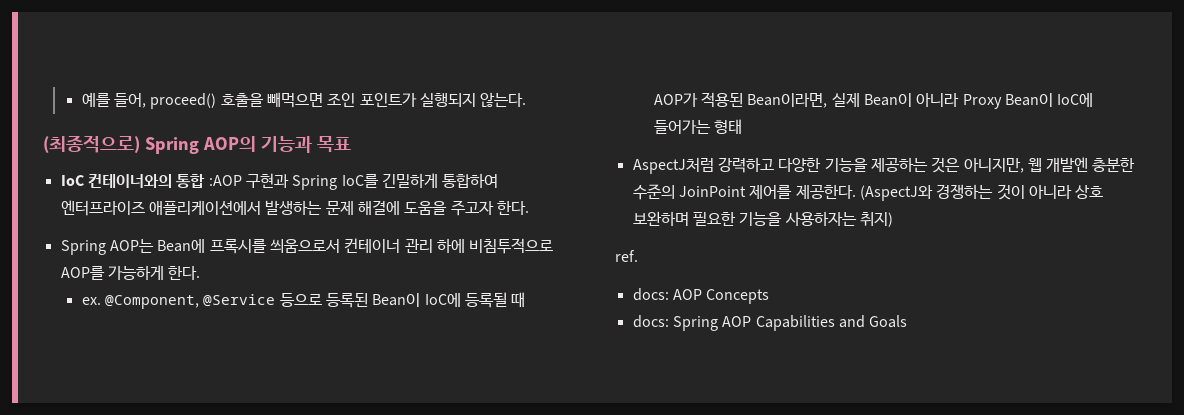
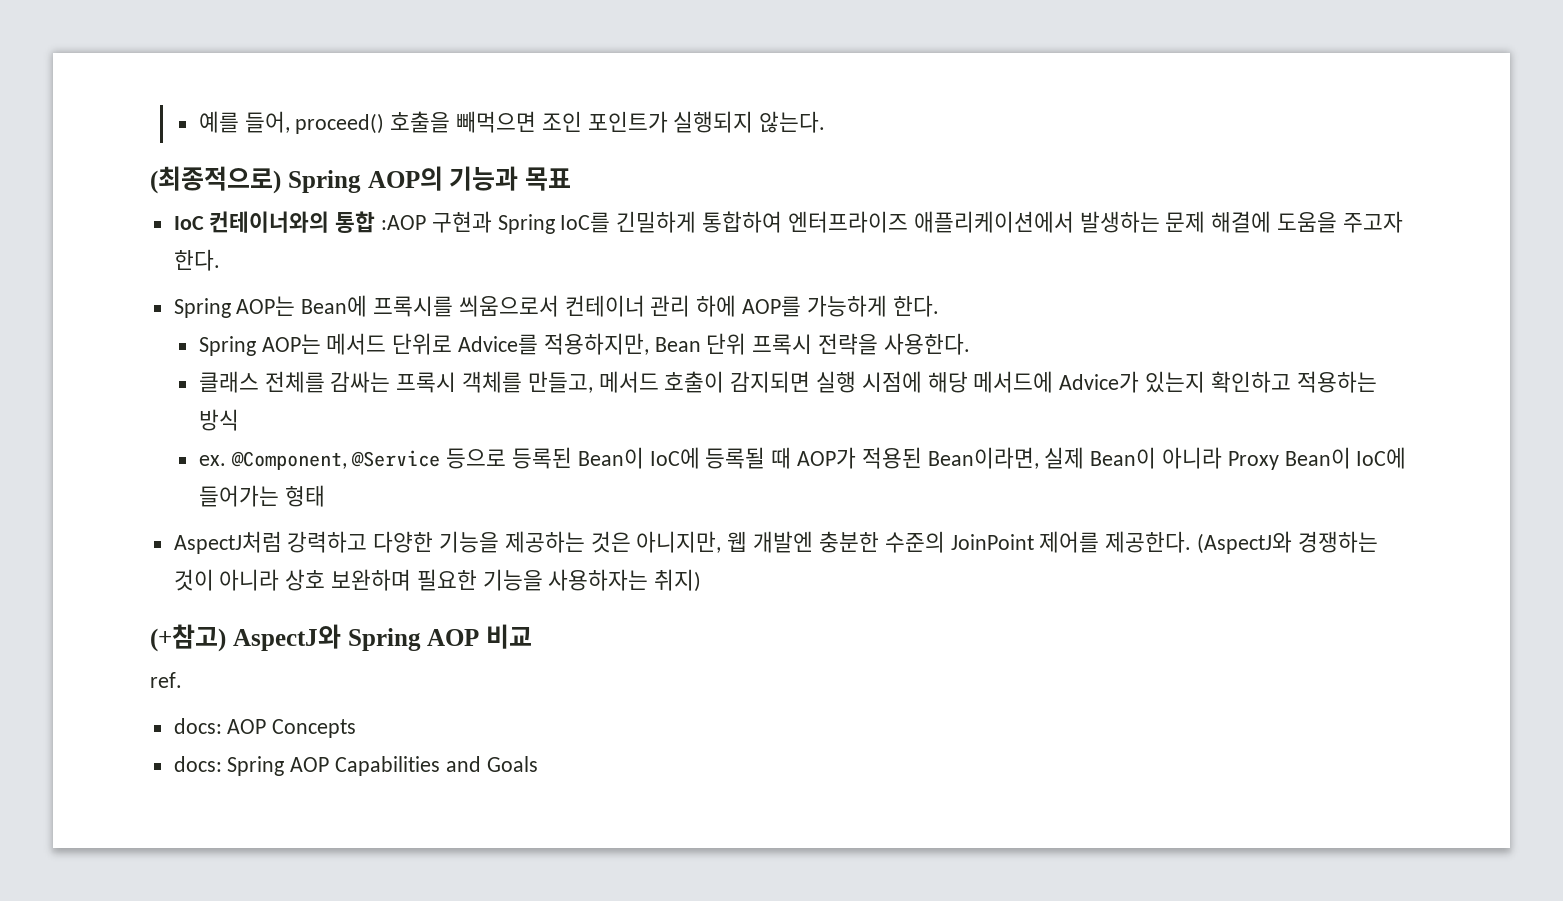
- Spring AOP는 Bean에 프록시를 씌움으로서 컨테이너 관리 하에 비침투적으로 AOP를 가능하게 한다.
+ Spring AOP는 Bean에 프록시를 씌움으로서 컨테이너 관리 하에 AOP를 가능하게 한다.
+ Spring AOP는 메서드 단위로 Advice를 적용하지만, Bean 단위 프록시 전략을 사용한다.
+ 클래스 전체를 감싸는 프록시 객체를 만들고, 메서드 호출이 감지되면 실행 시점에 해당 메서드에 Advice가 있는지 확인하고 적용하는 방식
+ (+참고) AspectJ와 Spring AOP 비교

